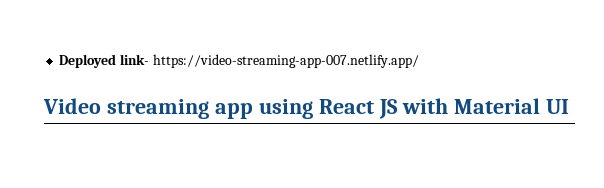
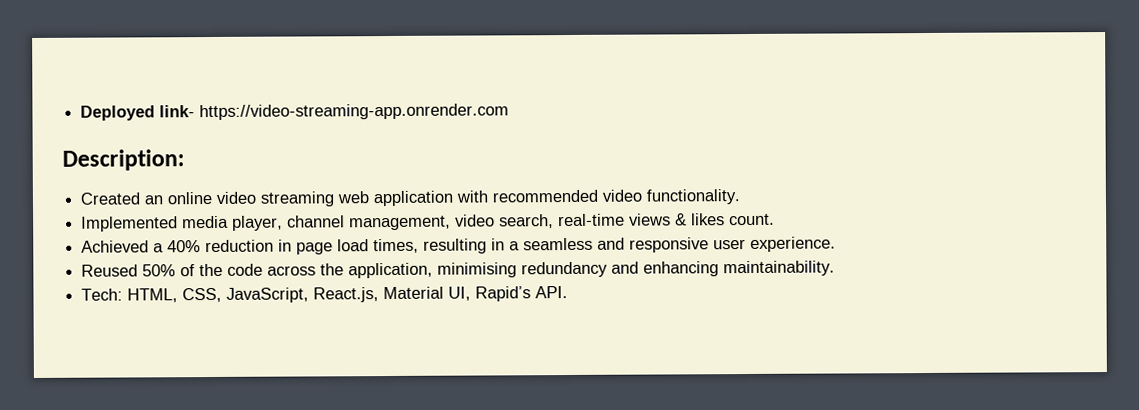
- Deployed link- https://video-streaming-app-007.netlify.app/
- Video streaming app using React JS with Material UI
+ Deployed link- https://video-streaming-app.onrender.com
+ Description:
+ Created an online video streaming web application with recommended video functionality.
+ Implemented media player, channel management, video search, real-time views & likes count.
+ Achieved a 40% reduction in page load times, resulting in a seamless and responsive user experience.
+ Reused 50% of the code across the application, minimising redundancy and enhancing maintainability.
+ Tech: HTML, CSS, JavaScript, React.js, Material UI, Rapid’s API.

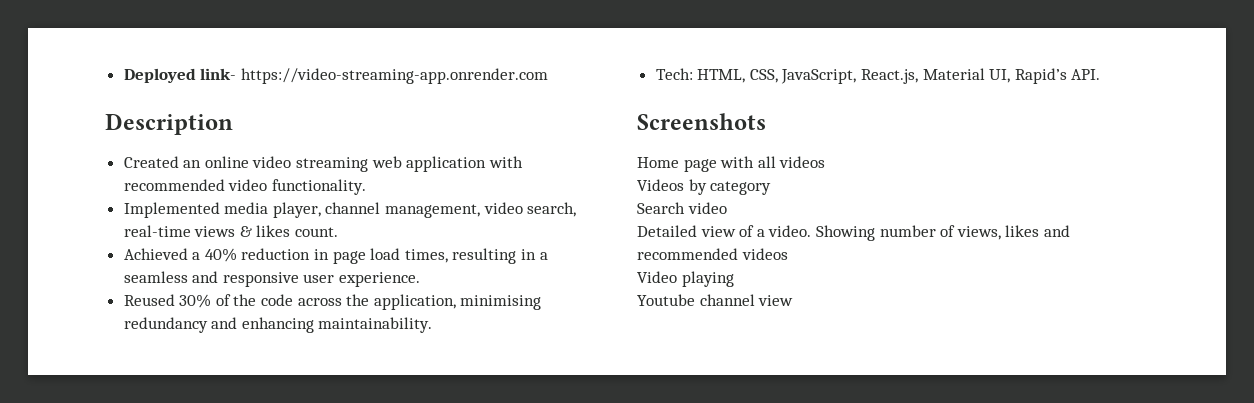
- Description:
+ Description
- Reused 50% of the code across the application, minimising redundancy and enhancing maintainability.
+ Reused 30% of the code across the application, minimising redundancy and enhancing maintainability.
+ Screenshots
+ Home page with all videos
+ Videos by category
+ Search video
+ Detailed view of a video. Showing number of views, likes and recommended videos
+ Video playing
+ Youtube channel view

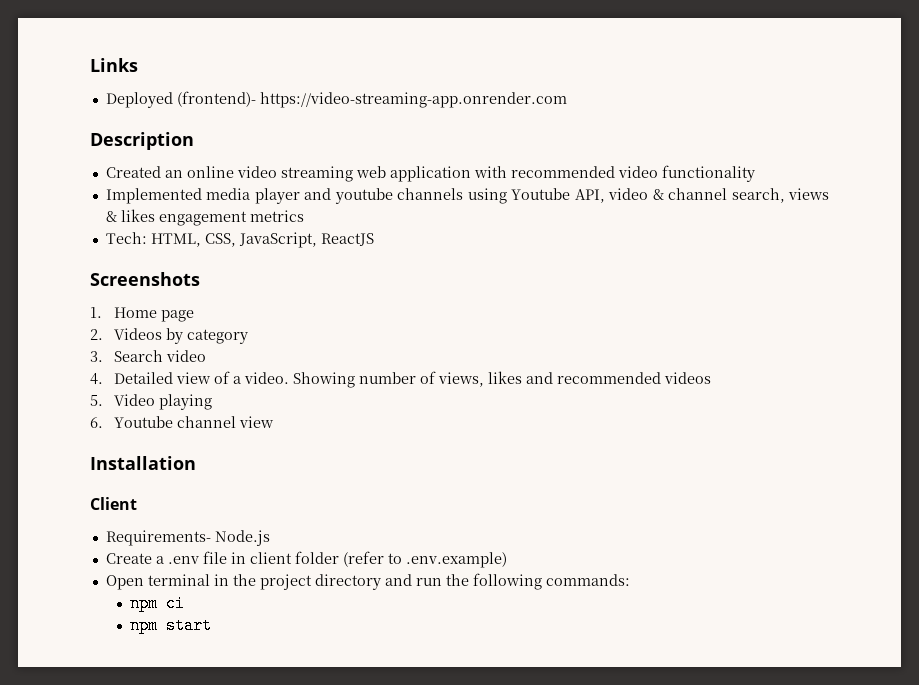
- Deployed link- https://video-streaming-app.onrender.com
+ Links
+ Deployed (frontend)- https://video-streaming-app.onrender.com
- Created an online video streaming web application with recommended video functionality.
+ Created an online video streaming web application with recommended video functionality
- Implemented media player, channel management, video search, real-time views & likes count.
- Achieved a 40% reduction in page load times, resulting in a seamless and responsive user experience.
- Reused 30% of the code across the application, minimising redundancy and enhancing maintainability.
+ Implemented media player and youtube channels using Youtube API, video & channel search, views & likes engagement metrics
- Tech: HTML, CSS, JavaScript, React.js, Material UI, Rapid’s API.
+ Tech: HTML, CSS, JavaScript, ReactJS
- Home page with all videos
- Videos by category
+ 1. Home page
+ 2. Videos by category
- Search video
+ 3. Search video
- Detailed view of a video.
+ 4. Detailed view of a video.
- Video playing
+ 5. Video playing
- Youtube channel view
+ 6. Youtube channel view
+ Installation
+ Client
+ Requirements- Node.js
+ Create a .env file in client folder (refer to .env.example)
+ Open terminal in the project directory and run the following commands:
+ npm ci
+ npm start

